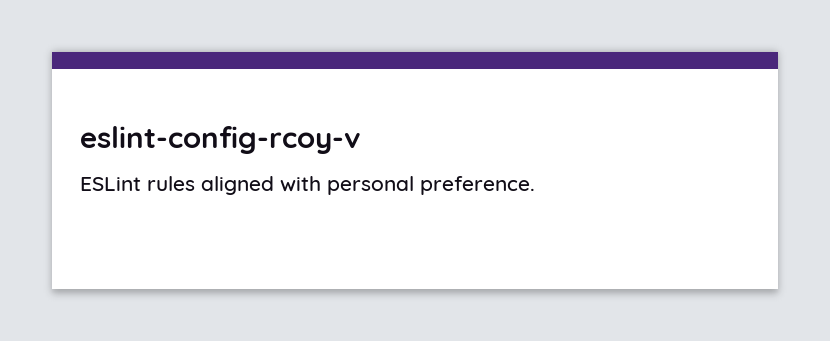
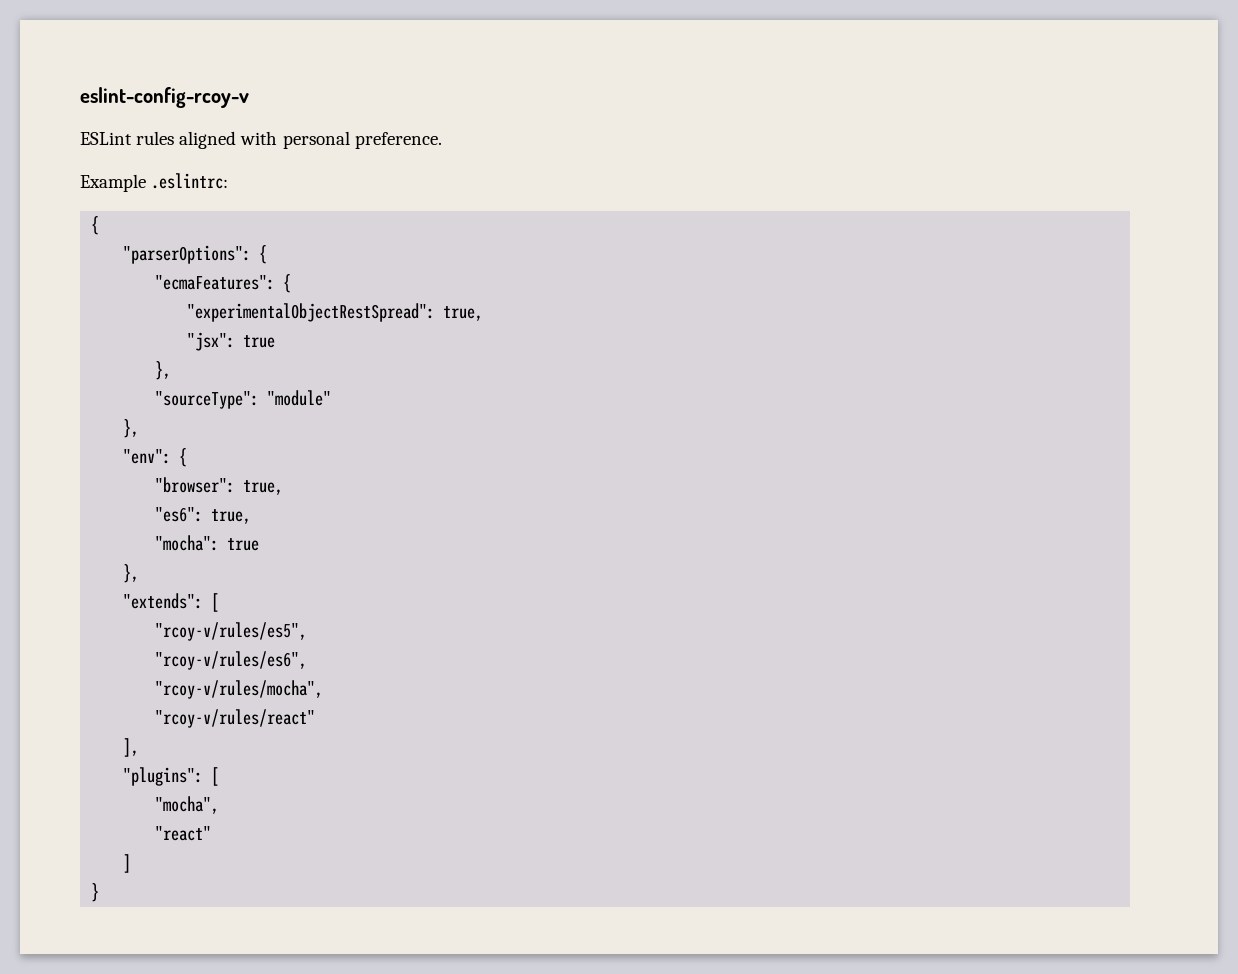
+ Example .eslintrc:
+ {
+ "parserOptions": {
+ "ecmaFeatures": {
+ "experimentalObjectRestSpread": true,
+ "jsx": true
+ },
+ "sourceType": "module"
+ },
+ "env": {
+ "browser": true,
+ "es6": true,
+ "mocha": true
+ },
+ "extends": [
+ "rcoy-v/rules/es5",
+ "rcoy-v/rules/es6",
+ "rcoy-v/rules/mocha",
+ "rcoy-v/rules/react"
+ ],
+ "plugins": [
+ "mocha",
+ "react"
+ ]
+ }

